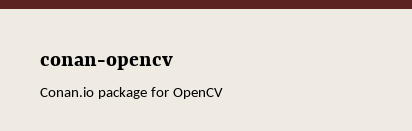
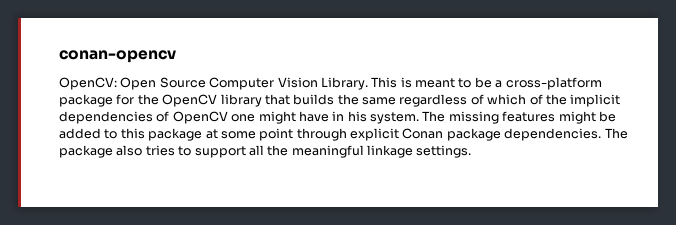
- Conan.io package for OpenCV
+ OpenCV: Open Source Computer Vision Library. This is meant to be a cross-platform package for the OpenCV library that builds the same regardless of which of the implicit dependencies of OpenCV one might have in his system. The missing features might be added to this package at some point through explicit Conan package dependencies. The package also tries to support all the meaningful linkage settings.

